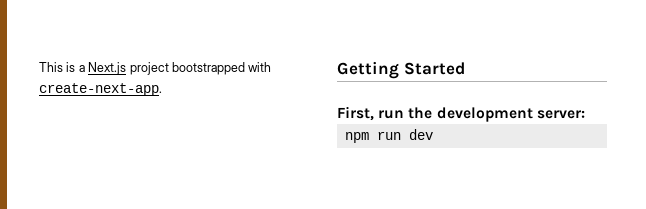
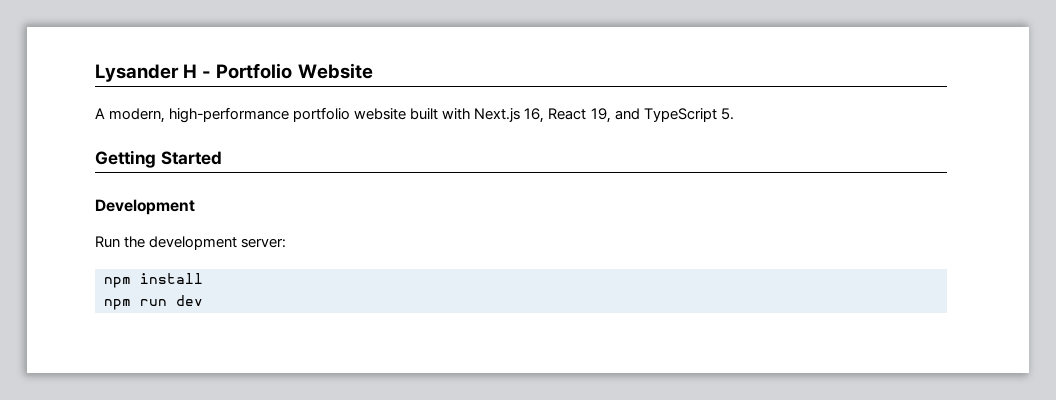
- This is a Next.js project bootstrapped with create-next-app.
+ Lysander H - Portfolio Website
+ A modern, high-performance portfolio website built with Next.js 16, React 19, and TypeScript 5.
- First, run the development server:
+ Development
+ Run the development server:
+ npm install

